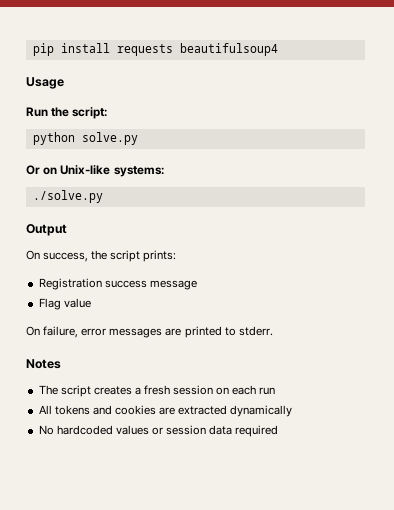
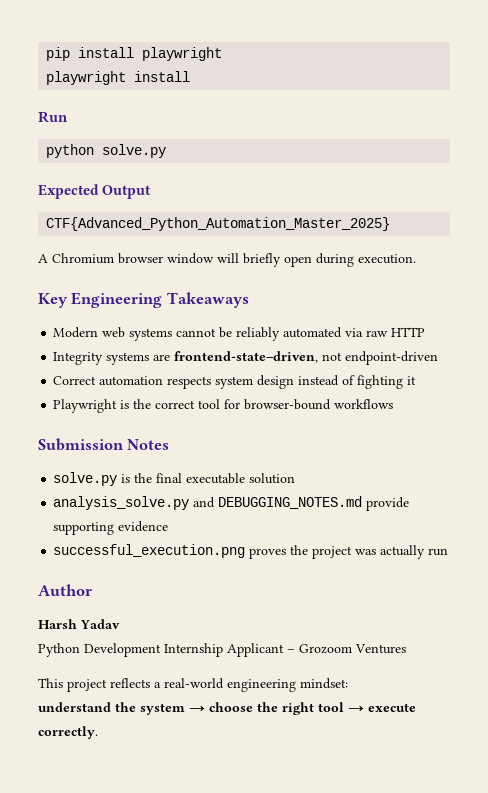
- pip install requests beautifulsoup4
- Usage
+ pip install playwright
+ playwright install
- Run the script:
+ Run
- Or on Unix-like systems:
- ./solve.py
- Output
- On success, the script prints:
- Registration success message
- Flag value
- On failure, error messages are printed to stderr.
- Notes
- The script creates a fresh session on each run
- All tokens and cookies are extracted dynamically
- No hardcoded values or session data required
+ Expected Output
+ CTF{Advanced_Python_Automation_Master_2025}
+ A Chromium browser window will briefly open during execution.
+ Key Engineering Takeaways
+ Modern web systems cannot be reliably automated via raw HTTP
+ Integrity systems are frontend-state–driven, not endpoint-driven
+ Correct automation respects system design instead of fighting it
+ Playwright is the correct tool for browser-bound workflows
+ Submission Notes
+ solve.py is the final executable solution
+ analysis_solve.py and DEBUGGING_NOTES.md provide supporting evidence
+ successful_execution.png proves the project was actually run
+ Author
+ Harsh Yadav
+ Python Development Internship Applicant – Grozoom Ventures
+ This project reflects a real-world engineering mindset:
+ understand the system → choose the right tool → execute correctly.

